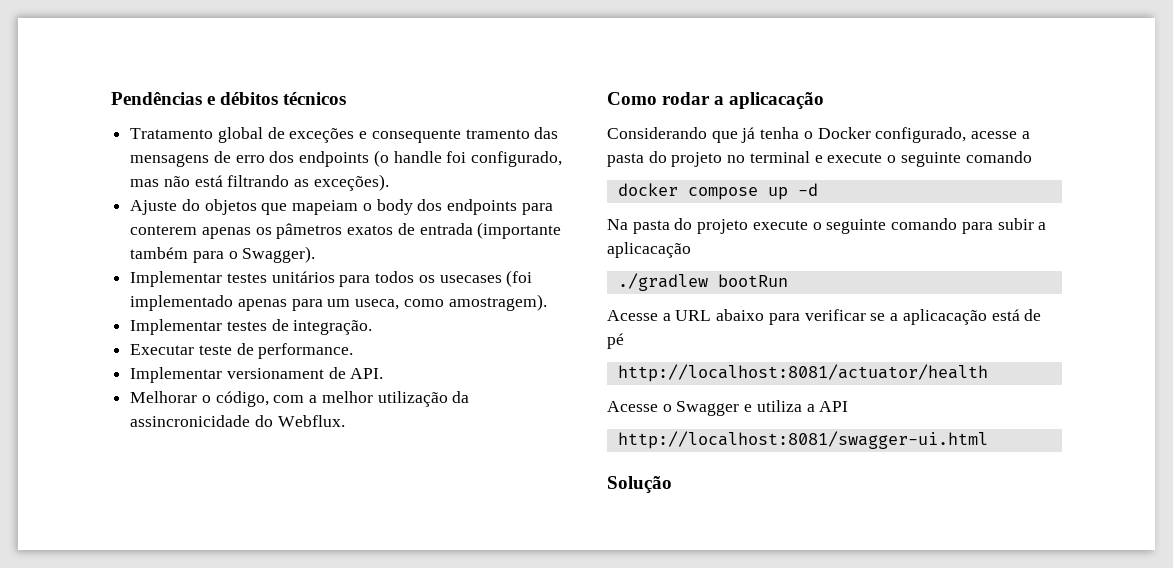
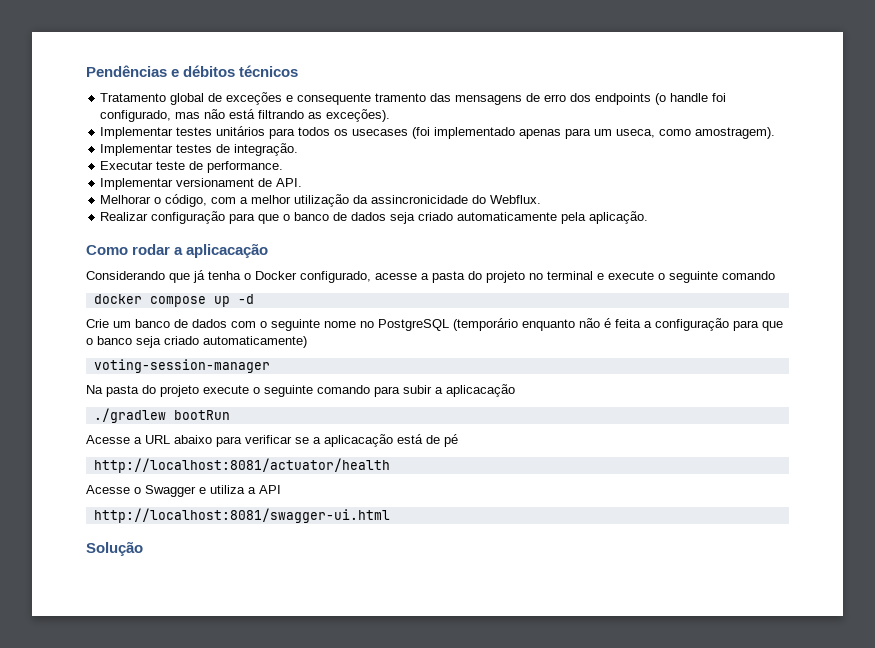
- Ajuste do objetos que mapeiam o body dos endpoints para conterem apenas os pâmetros exatos de entrada (importante também para o Swagger).
+ Realizar configuração para que o banco de dados seja criado automaticamente pela aplicação.
+ Crie um banco de dados com o seguinte nome no PostgreSQL (temporário enquanto não é feita a configuração para que o banco seja criado automaticamente)
+ voting-session-manager

